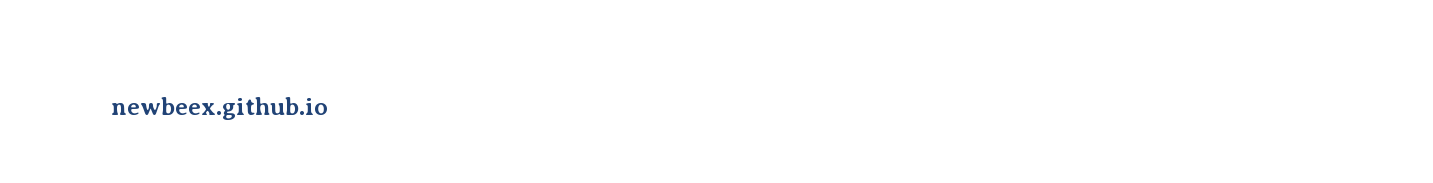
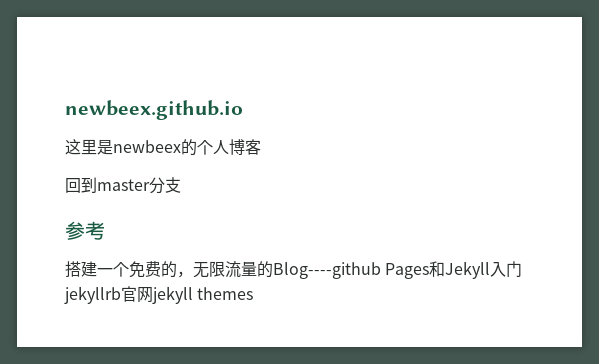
+ 这里是newbeex的个人博客
+ 回到master分支
+ 参考
+ 搭建一个免费的，无限流量的Blog----github Pages和Jekyll入门jekyllrb官网jekyll themes

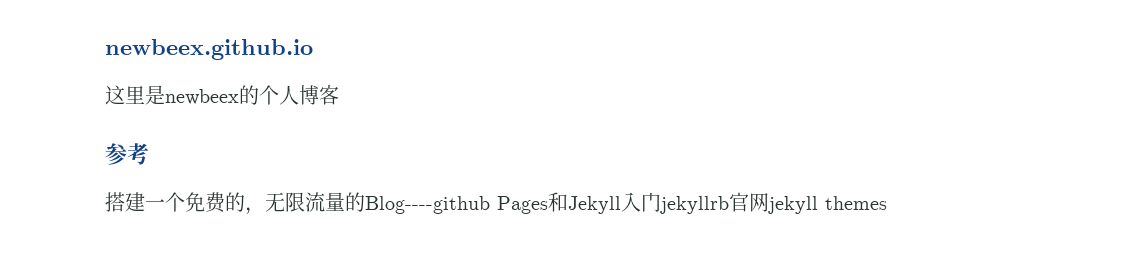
- 回到master分支

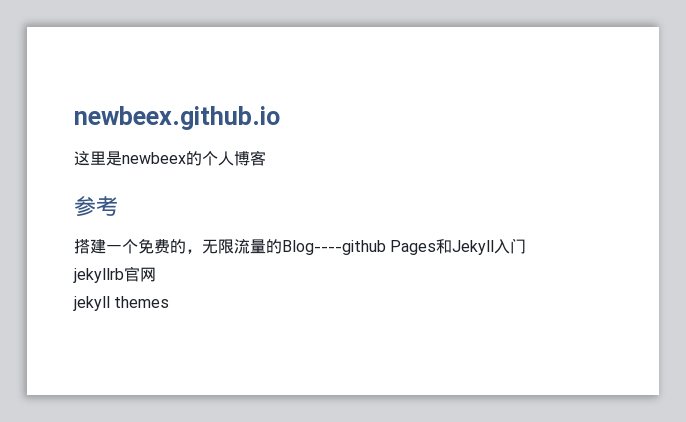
- 搭建一个免费的，无限流量的Blog----github Pages和Jekyll入门jekyllrb官网jekyll themes
+ 搭建一个免费的，无限流量的Blog----github Pages和Jekyll入门
+ jekyllrb官网
+ jekyll themes

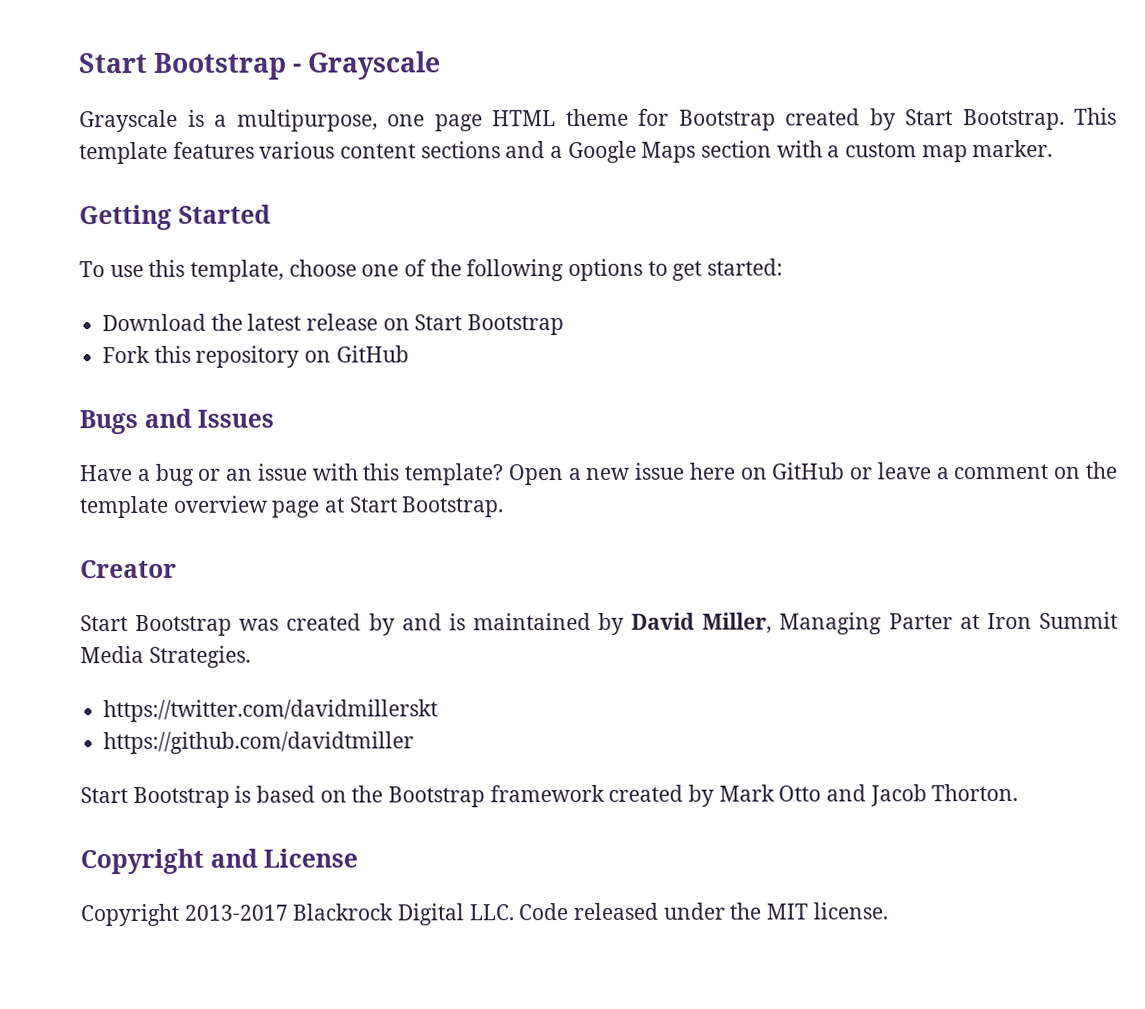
- newbeex.github.io
- 这里是newbeex的个人博客
- 参考
- 搭建一个免费的，无限流量的Blog----github Pages和Jekyll入门
- jekyllrb官网
- jekyll themes
+ Start Bootstrap - Grayscale
+ Grayscale is a multipurpose, one page HTML theme for Bootstrap created by Start Bootstrap. This template features various content sections and a Google Maps section with a custom map marker.
+ Getting Started
+ To use this template, choose one of the following options to get started:
+ Download the latest release on Start Bootstrap
+ Fork this repository on GitHub
+ Bugs and Issues
+ Have a bug or an issue with this template? Open a new issue here on GitHub or leave a comment on the template overview page at Start Bootstrap.
+ Creator
+ Start Bootstrap was created by and is maintained by David Miller, Managing Parter at Iron Summit Media Strategies.
+ https://twitter.com/davidmillerskt
+ https://github.com/davidtmiller
+ Start Bootstrap is based on the Bootstrap framework created by Mark Otto and Jacob Thorton.
+ Copyright and License
+ Copyright 2013-2017 Blackrock Digital LLC. Code released under the MIT license.

